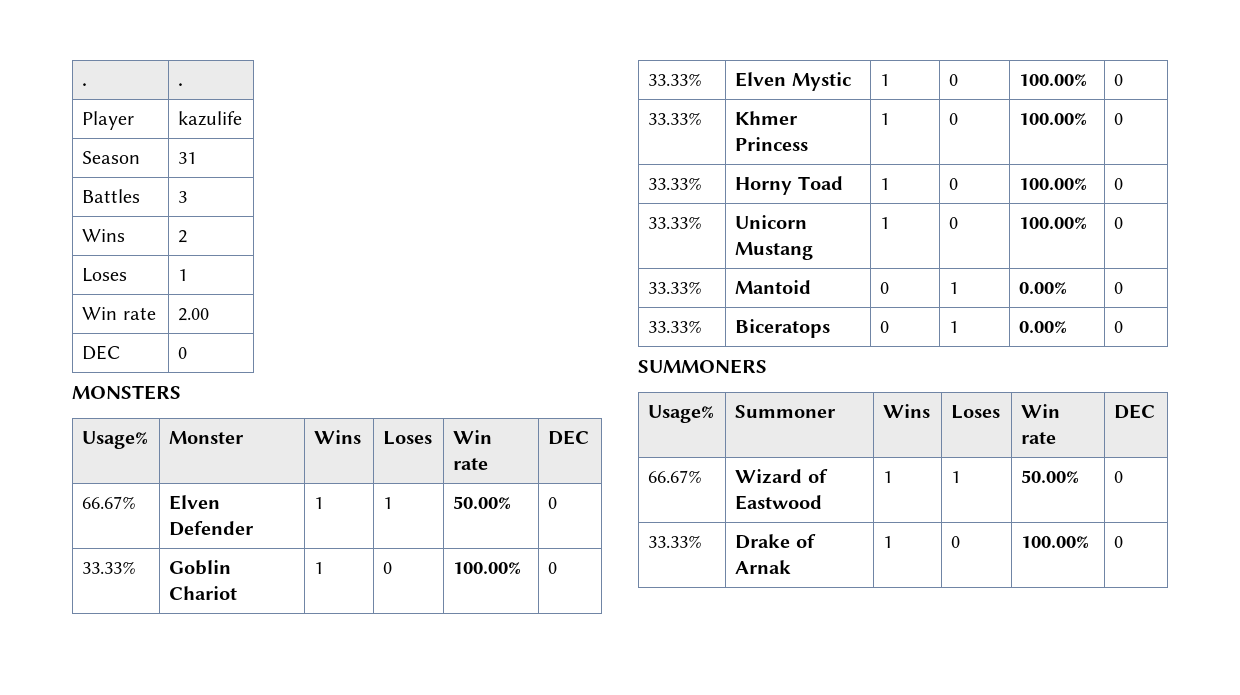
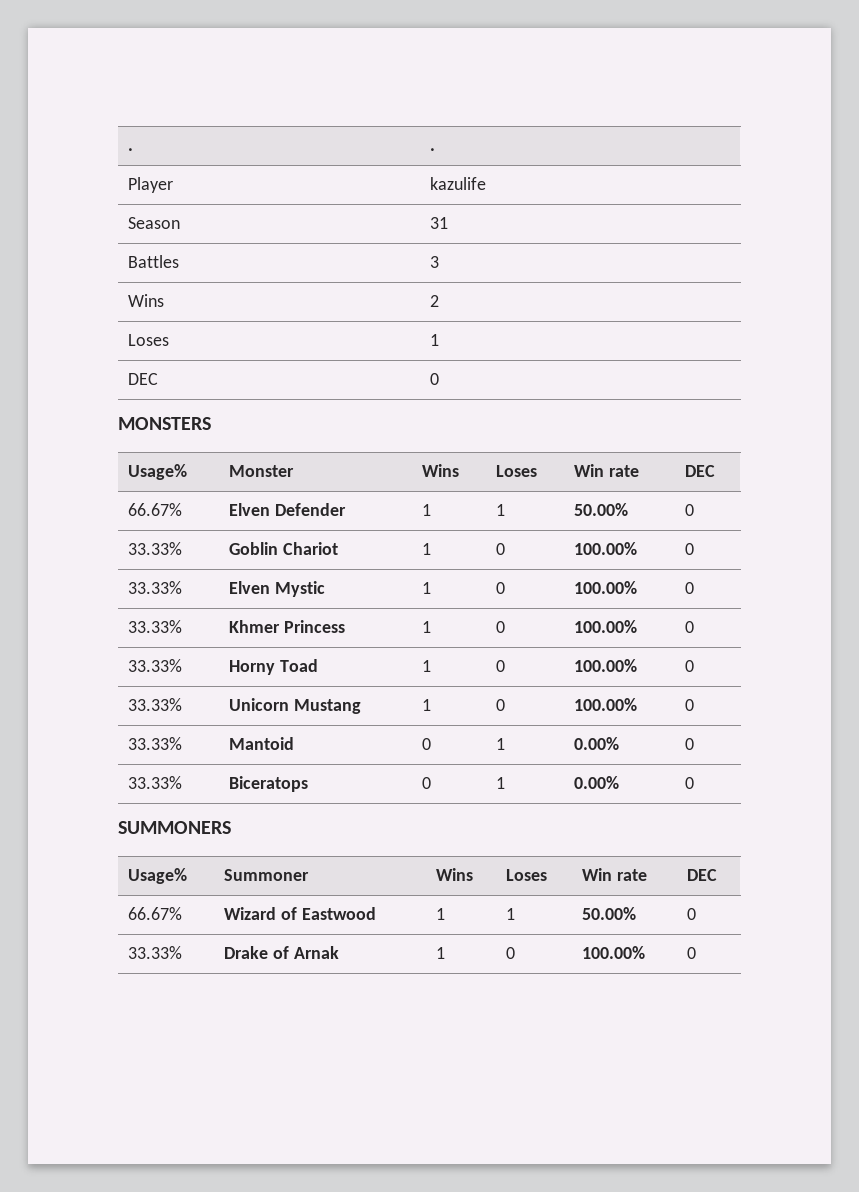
- Win rate | 2.00

